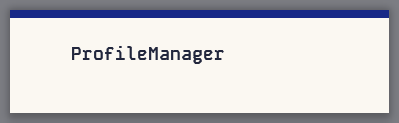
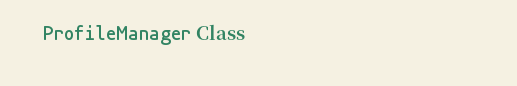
- ProfileManager
+ ProfileManager Class

